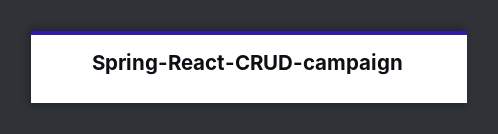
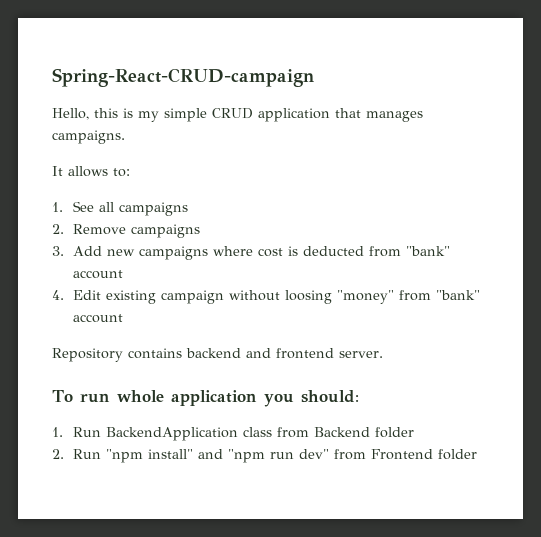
+ Hello, this is my simple CRUD application that manages campaigns.
+ It allows to:
+ 1. See all campaigns
+ 2. Remove campaigns
+ 3. Add new campaigns where cost is deducted from "bank" account
+ 4. Edit existing campaign without loosing "money" from "bank" account
+ Repository contains backend and frontend server.
+ To run whole application you should:
+ 1. Run BackendApplication class from Backend folder
+ 2. Run "npm install" and "npm run dev" from Frontend folder

